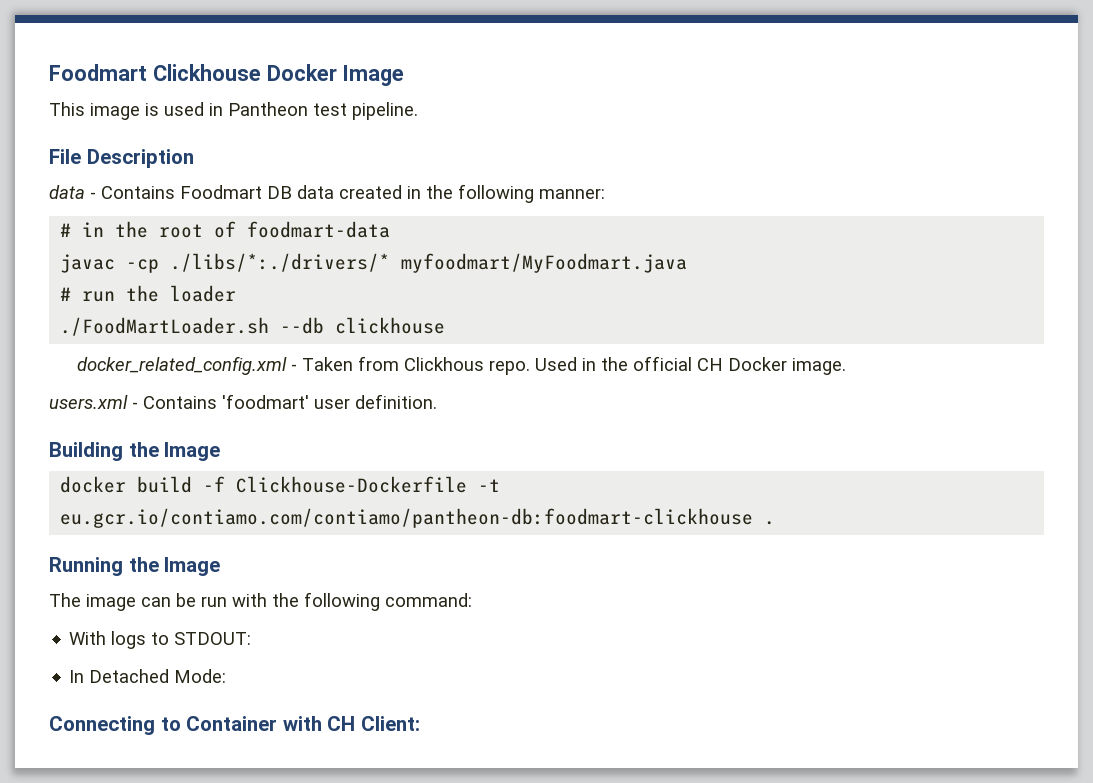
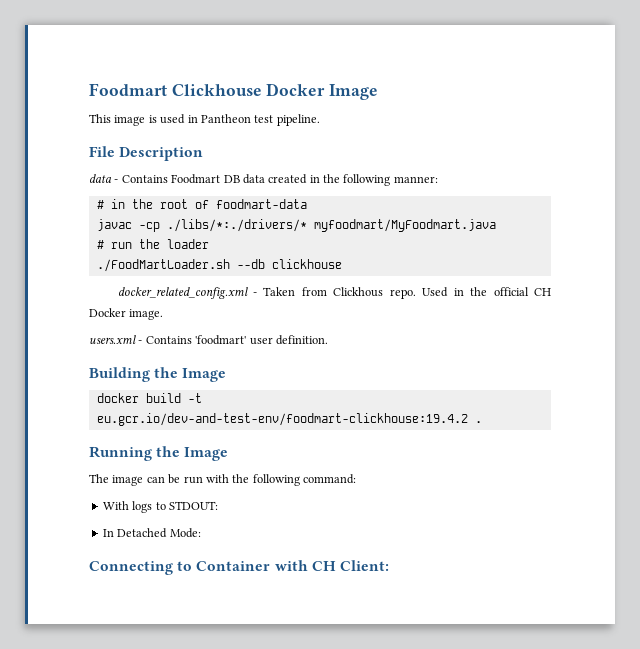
- docker build -f Clickhouse-Dockerfile -t eu.gcr.io/contiamo.com/contiamo/pantheon-db:foodmart-clickhouse .
+ docker build -t eu.gcr.io/dev-and-test-env/foodmart-clickhouse:19.4.2 .

